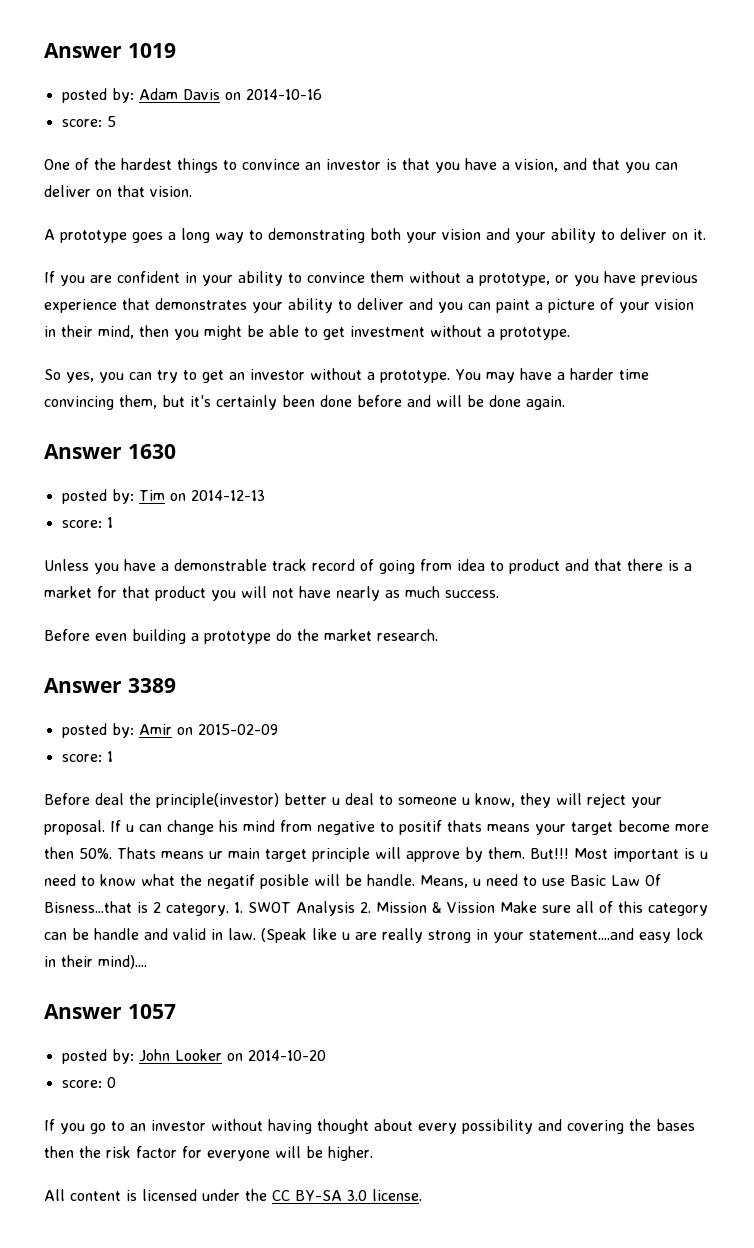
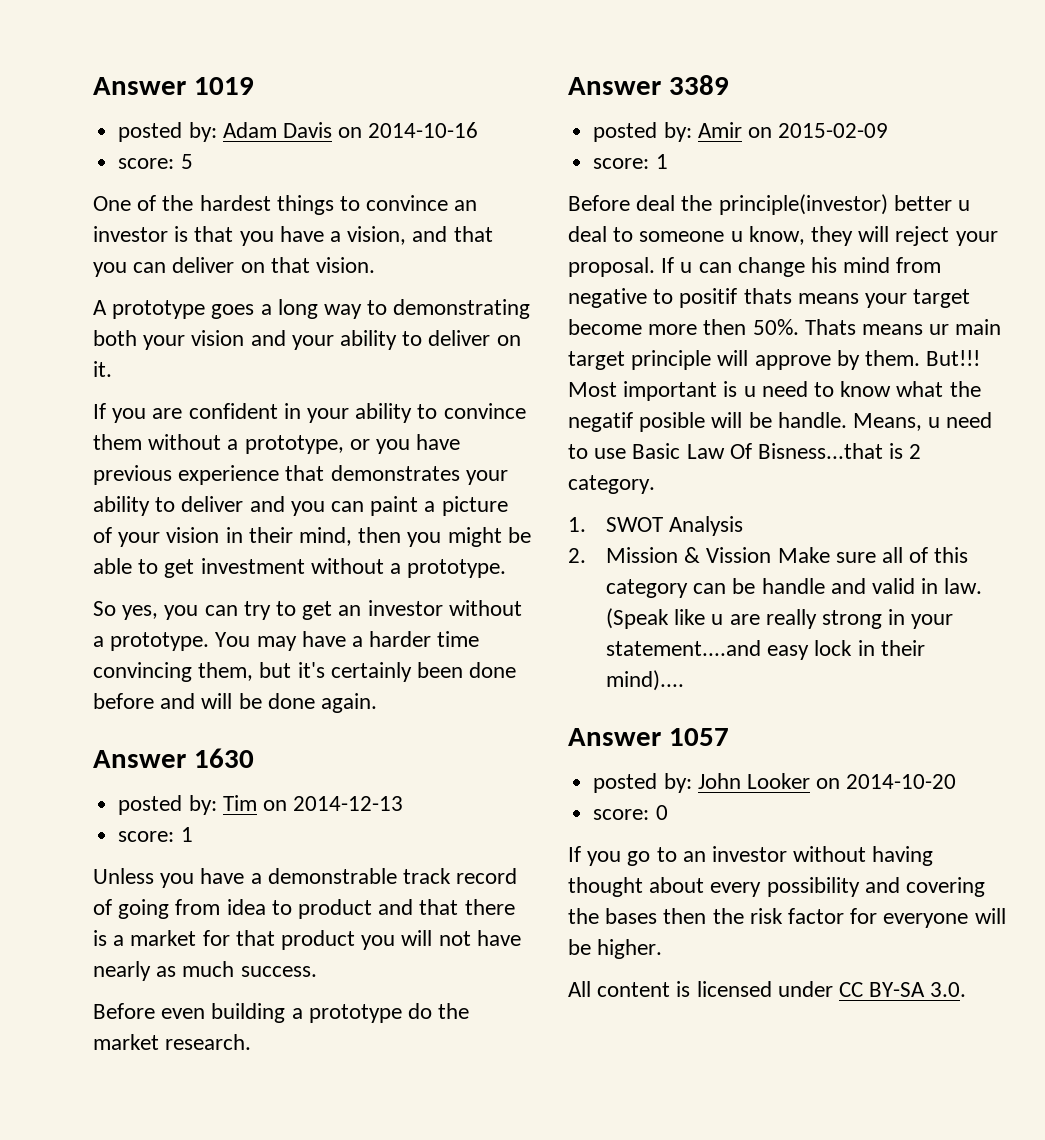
- Means, u need to use Basic Law Of Bisness...that is 2 category. 1. SWOT Analysis 2. Mission & Vission Make sure all of this category can be handle and valid in law.
+ Means, u need to use Basic Law Of Bisness...that is 2 category.
+ 1. SWOT Analysis
+ 2. Mission & Vission Make sure all of this category can be handle and valid in law.
- All content is licensed under the CC BY-SA 3.0 license.
+ All content is licensed under CC BY-SA 3.0.

